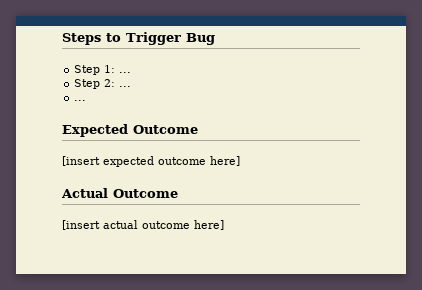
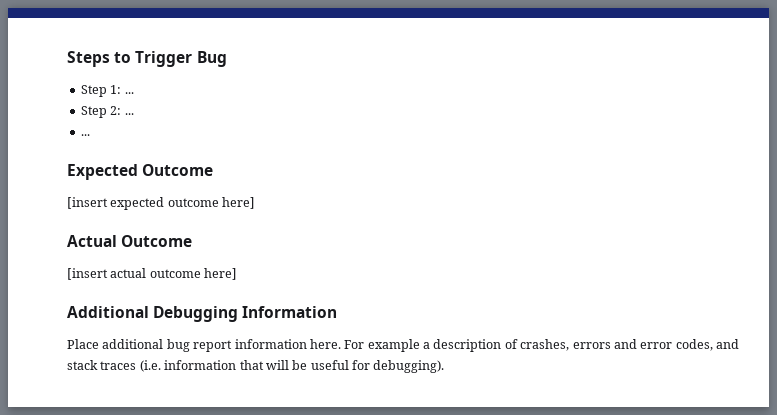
+ Additional Debugging Information
+ Place additional bug report information here. For example a description of crashes, errors and error codes, and stack traces (i.e. information that will be useful for debugging).

